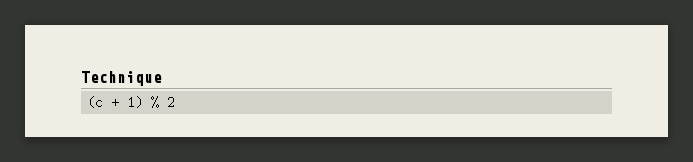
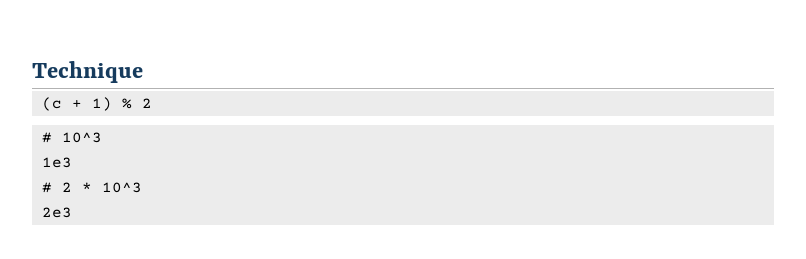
+ # 10^3
+ 1e3
+ # 2 * 10^3
+ 2e3

